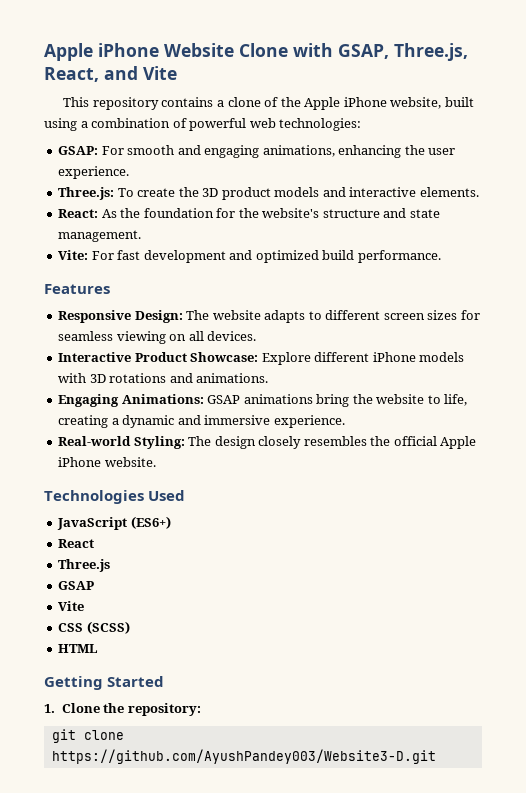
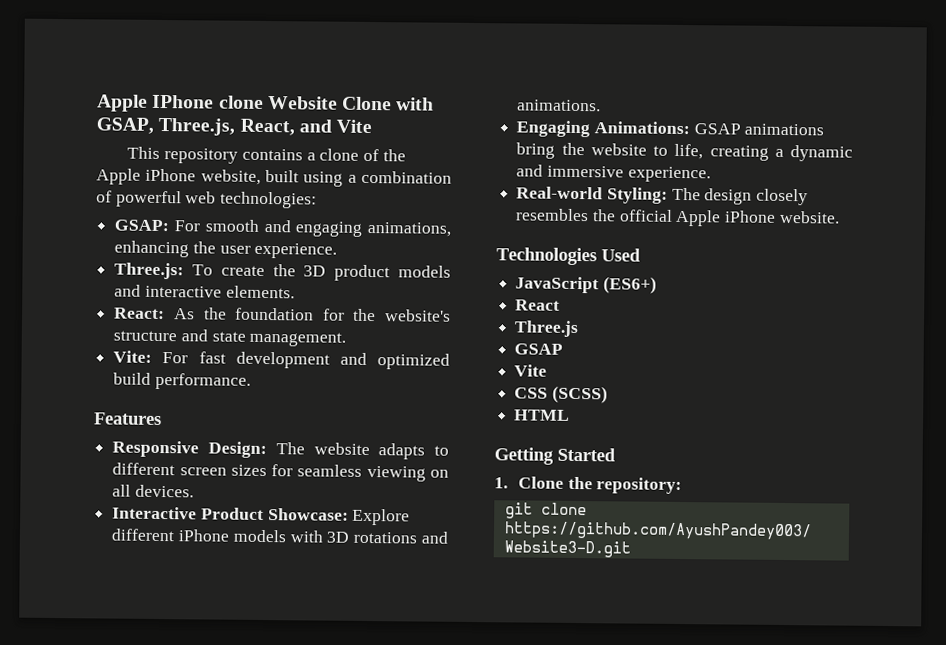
- Apple iPhone Website Clone with GSAP, Three.js, React, and Vite
+ Apple IPhone clone Website Clone with GSAP, Three.js, React, and Vite

